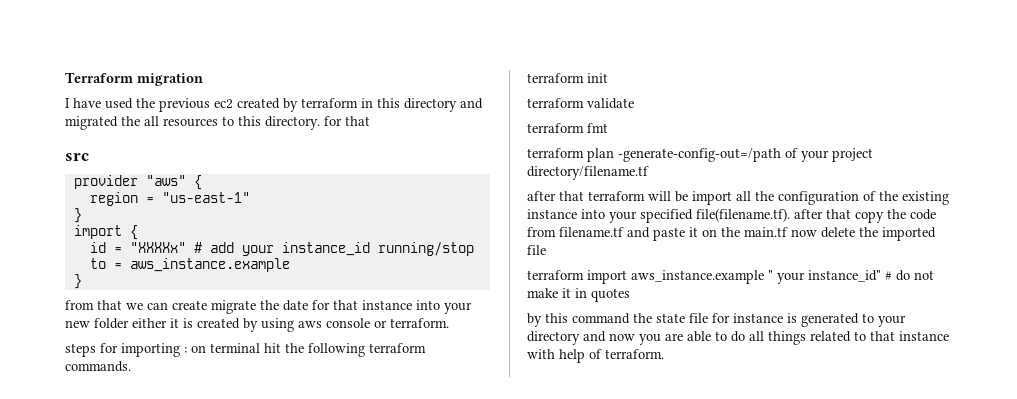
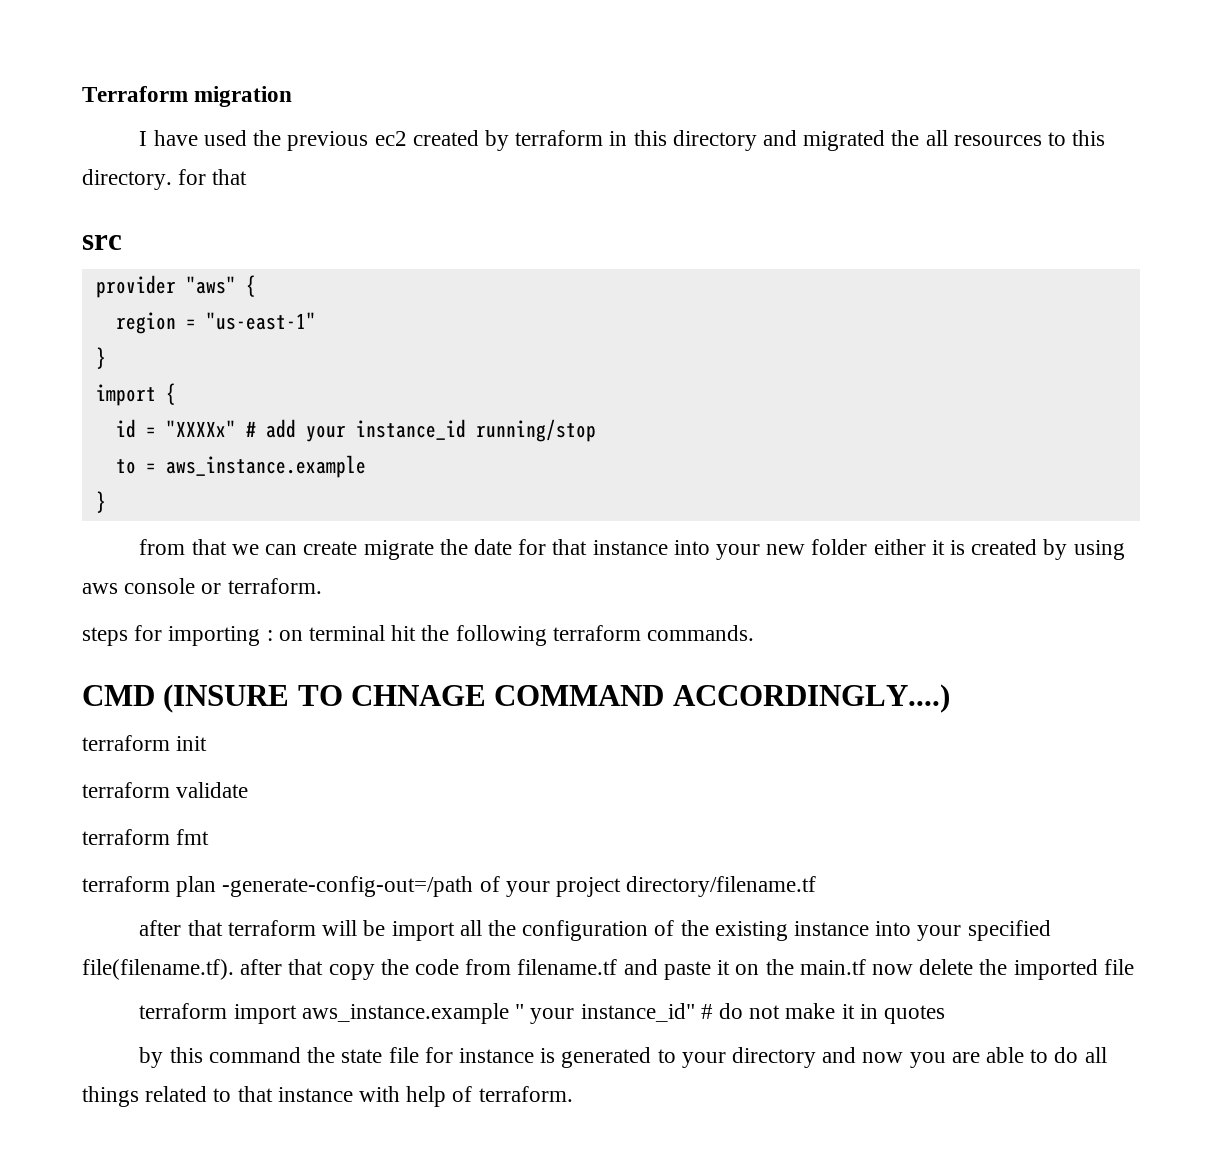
+ CMD (INSURE TO CHNAGE COMMAND ACCORDINGLY....)

